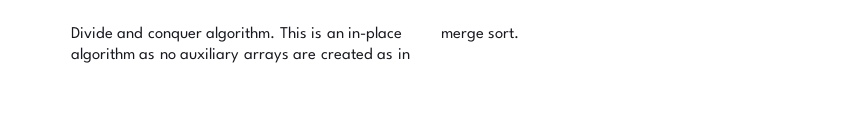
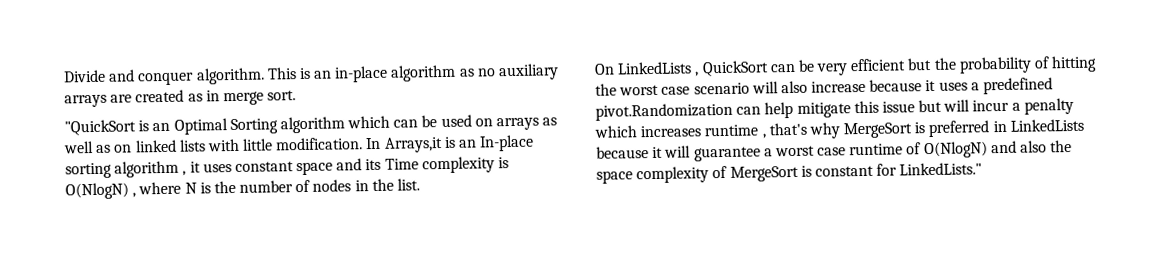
+ "QuickSort is an Optimal Sorting algorithm which can be used on arrays as well as on linked lists with little modification. In Arrays,it is an In-place sorting algorithm , it uses constant space and its Time complexity is O(NlogN) , where N is the number of nodes in the list.
+ On LinkedLists , QuickSort can be very efficient but the probability of hitting the worst case scenario will also increase because it uses a predefined pivot.Randomization can help mitigate this issue but will incur a penalty which increases runtime , that's why MergeSort is preferred in LinkedLists because it will guarantee a worst case runtime of O(NlogN) and also the space complexity of MergeSort is constant for LinkedLists."

